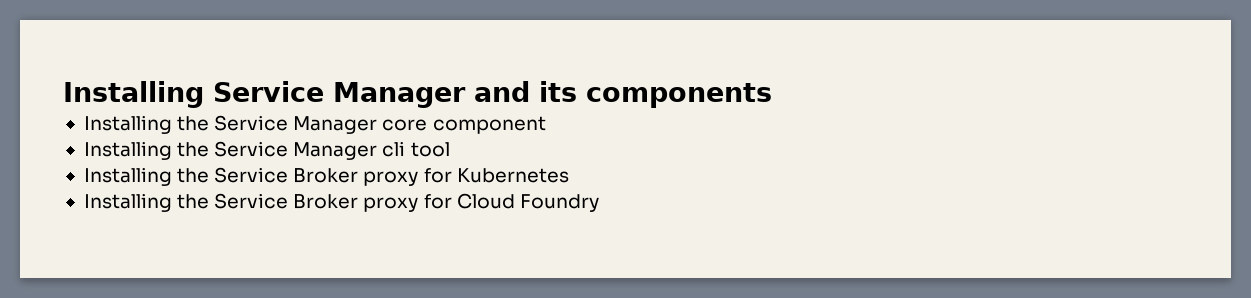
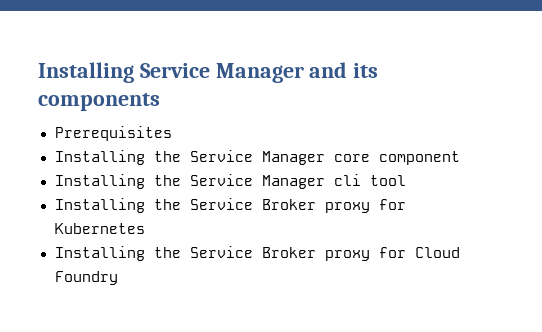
+ Prerequisites

